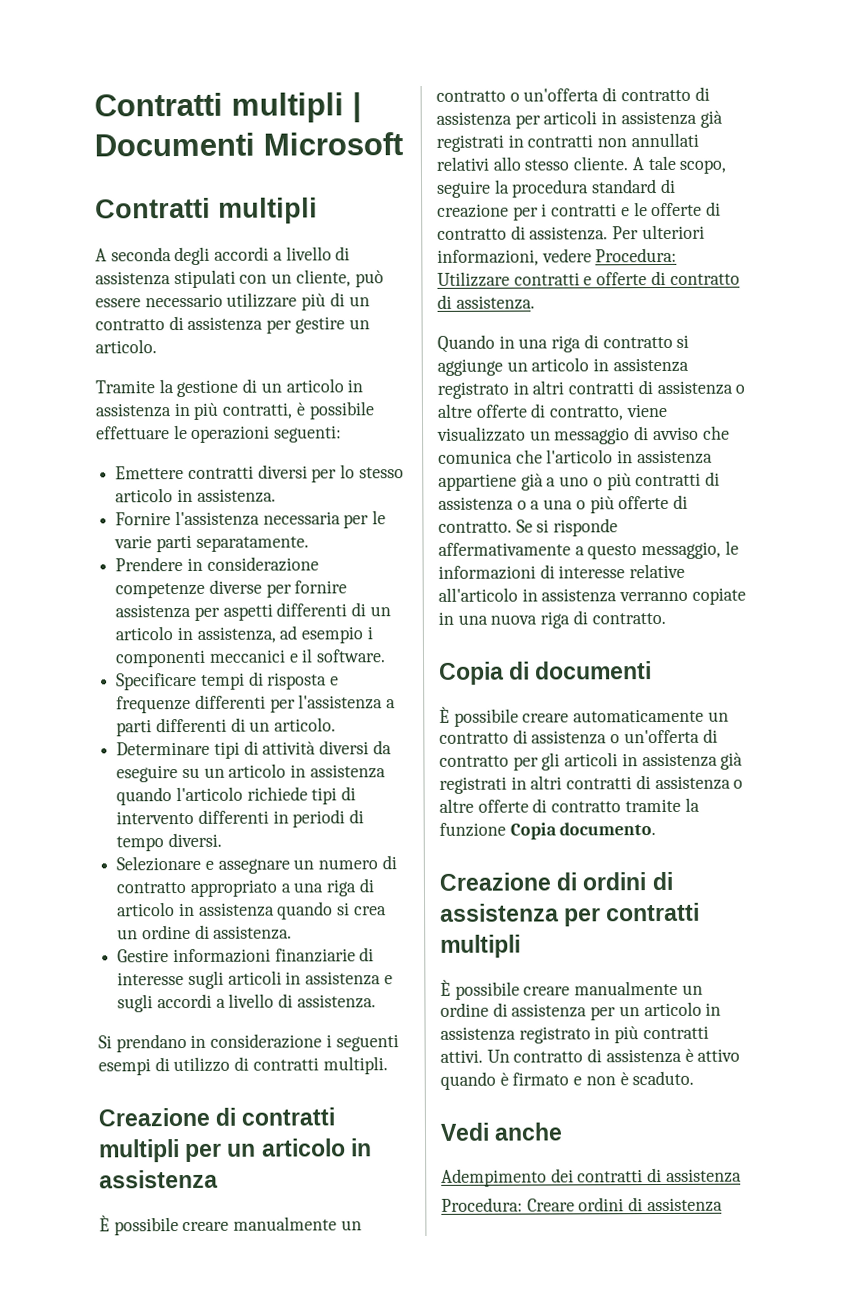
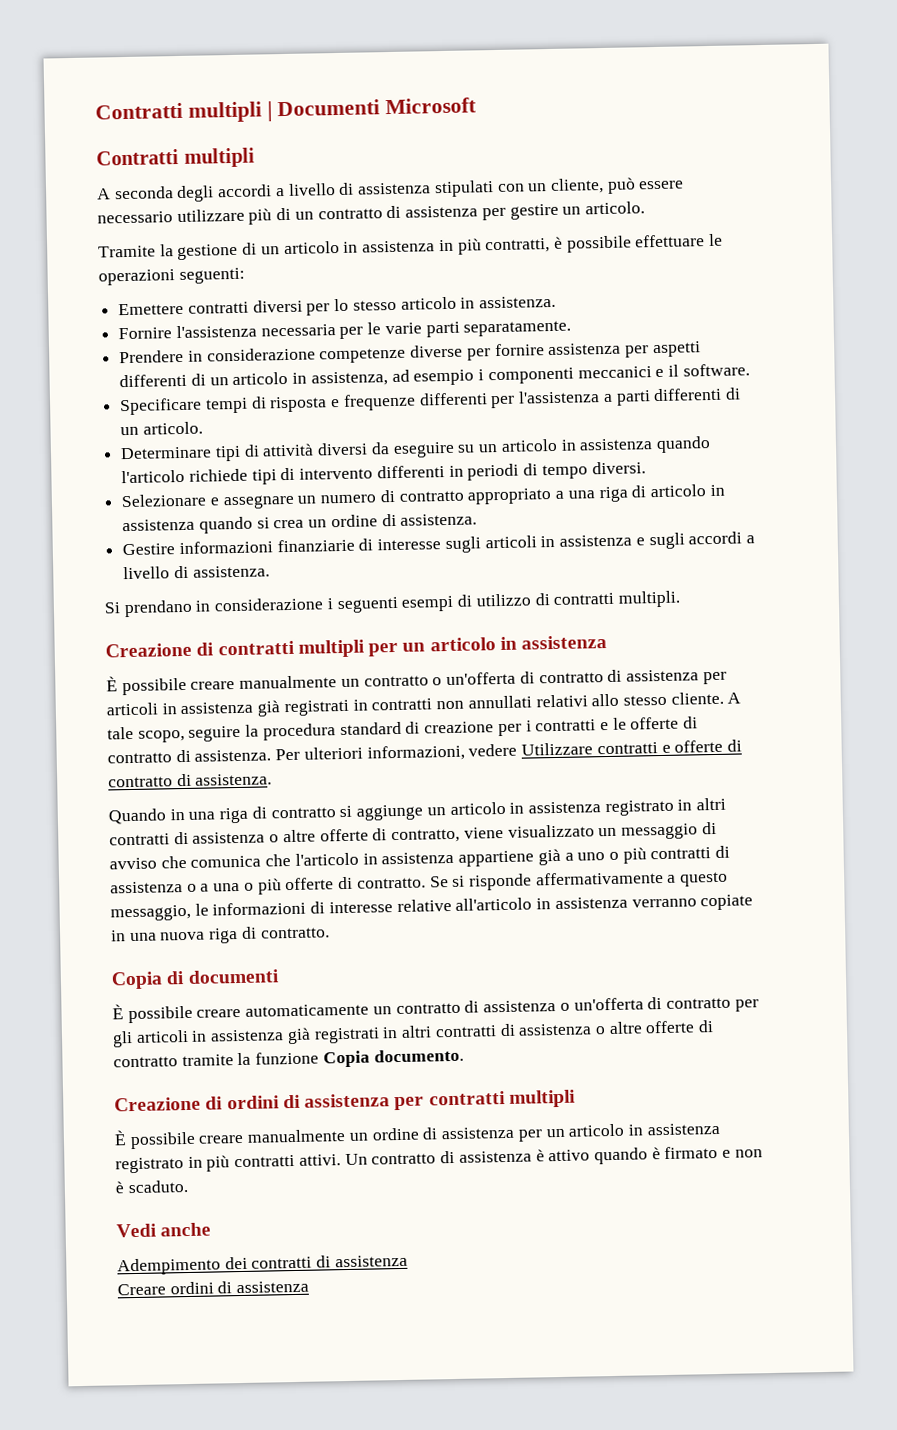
- Per ulteriori informazioni, vedere Procedura: Utilizzare contratti e offerte di contratto di assistenza.
+ Per ulteriori informazioni, vedere Utilizzare contratti e offerte di contratto di assistenza.
- Procedura: Creare ordini di assistenza
+ Creare ordini di assistenza

